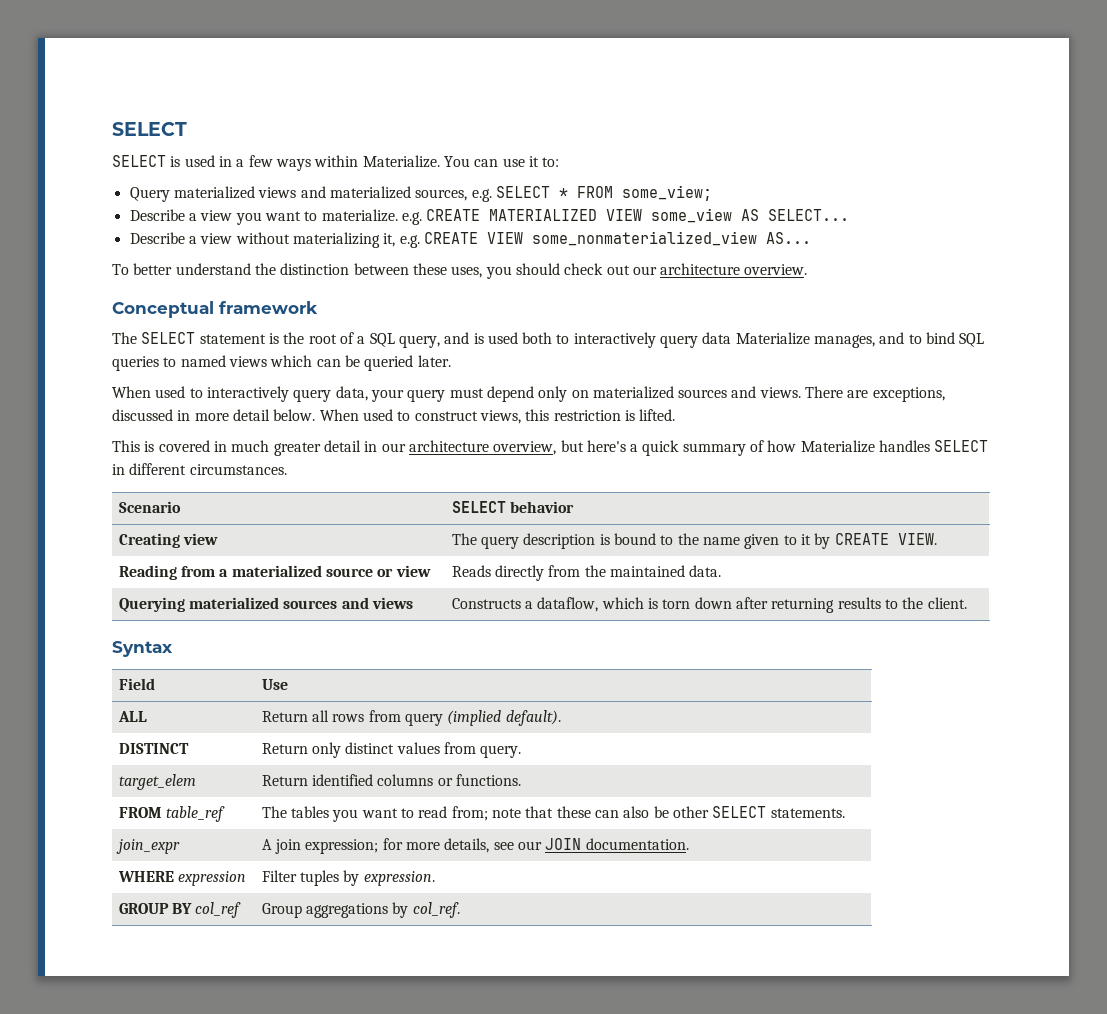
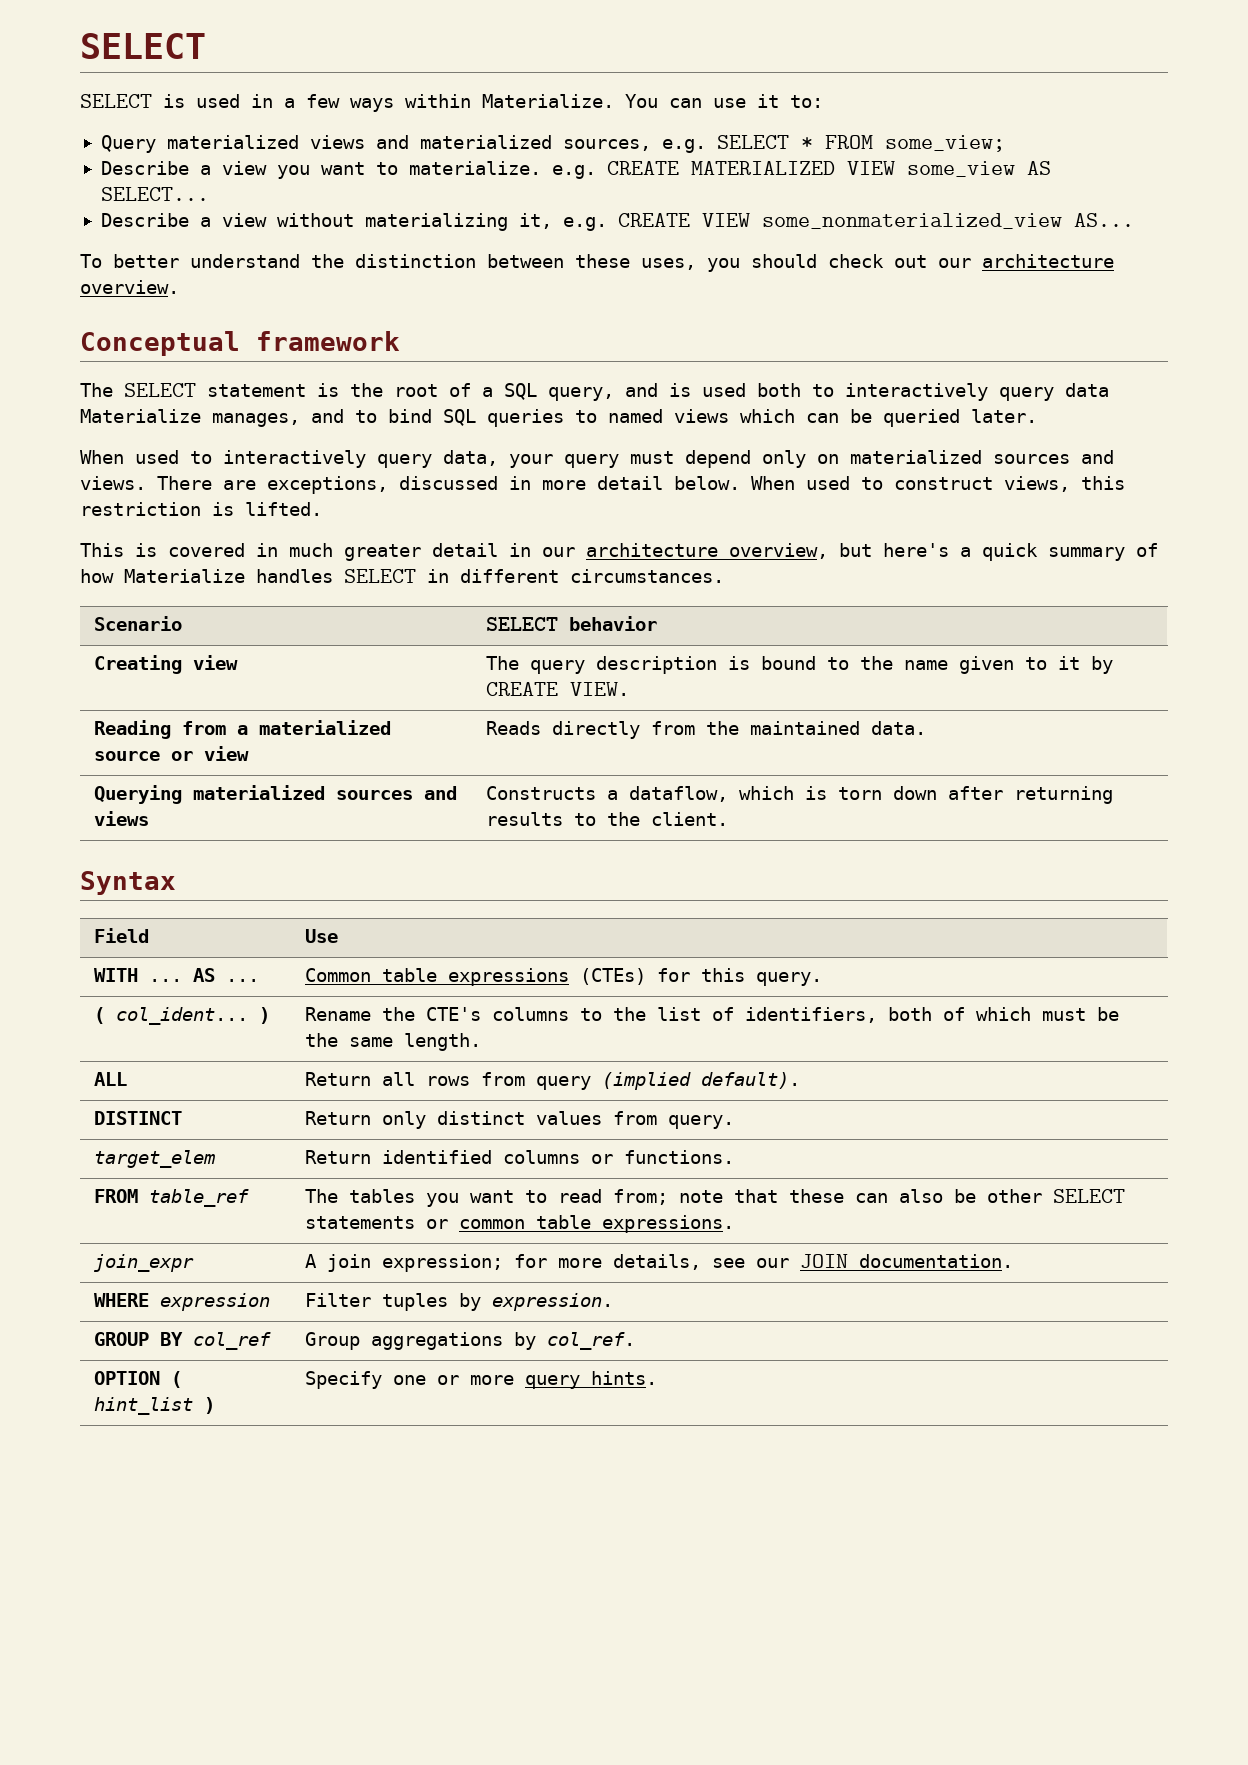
+ WITH ... AS ... | Common table expressions (CTEs) for this query.
+ ( col_ident... ) | Rename the CTE's columns to the list of identifiers, both of which must be the same length.
- FROM table_ref | The tables you want to read from; note that these can also be other SELECT statements.
+ FROM table_ref | The tables you want to read from; note that these can also be other SELECT statements or common table expressions.
+ OPTION ( hint_list ) | Specify one or more query hints.

